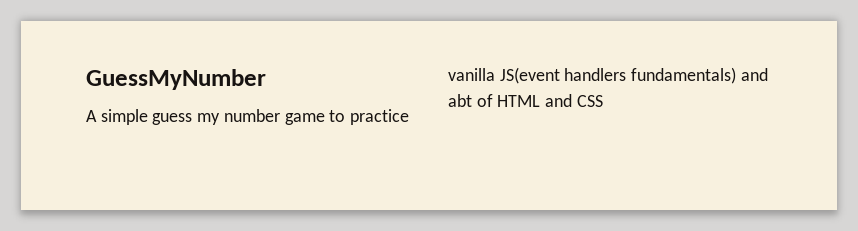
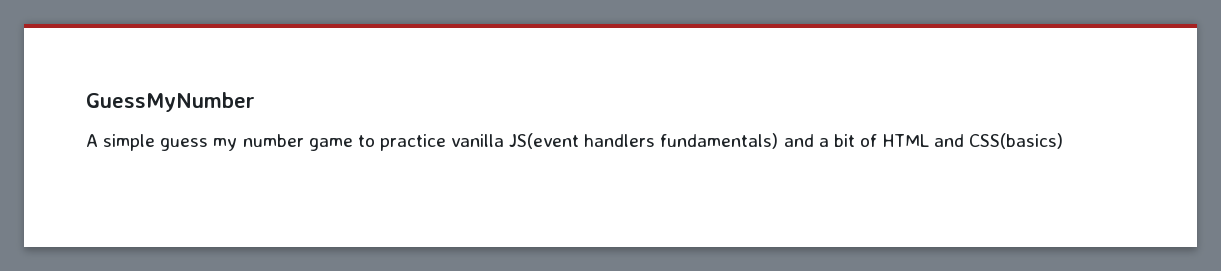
- A simple guess my number game to practice vanilla JS(event handlers fundamentals) and abt of HTML and CSS
+ A simple guess my number game to practice vanilla JS(event handlers fundamentals) and a bit of HTML and CSS(basics)

